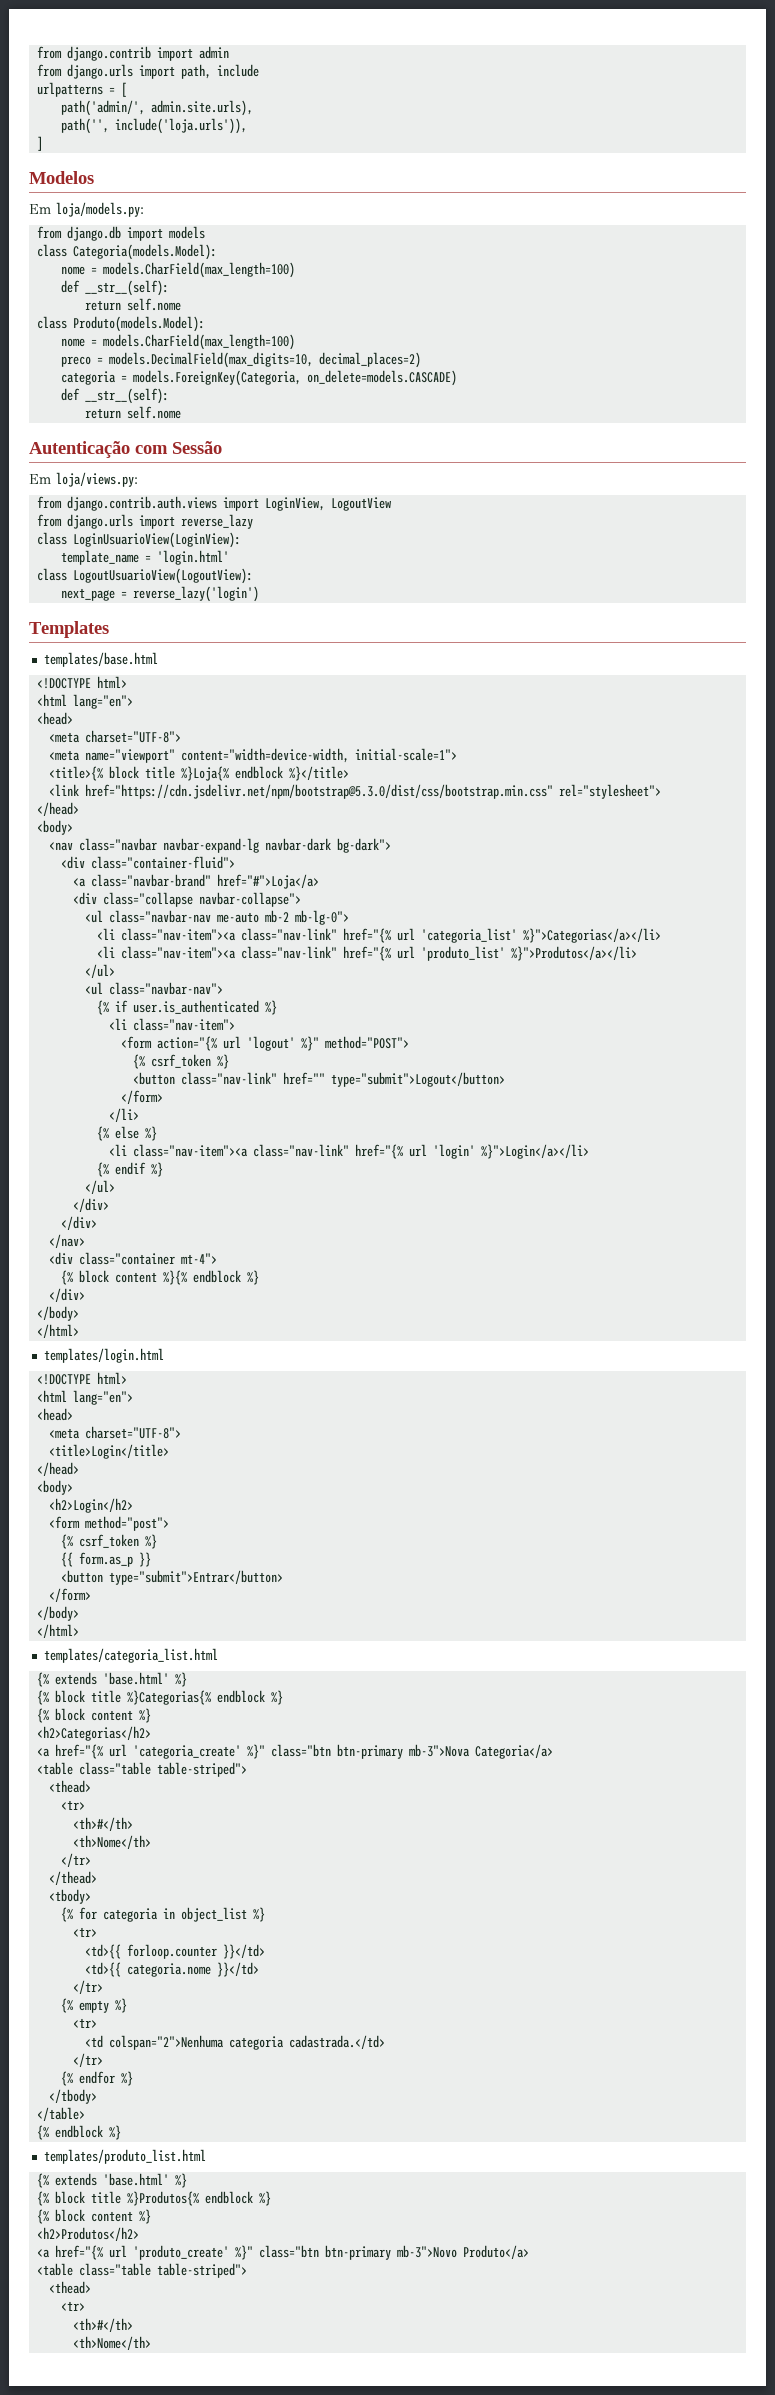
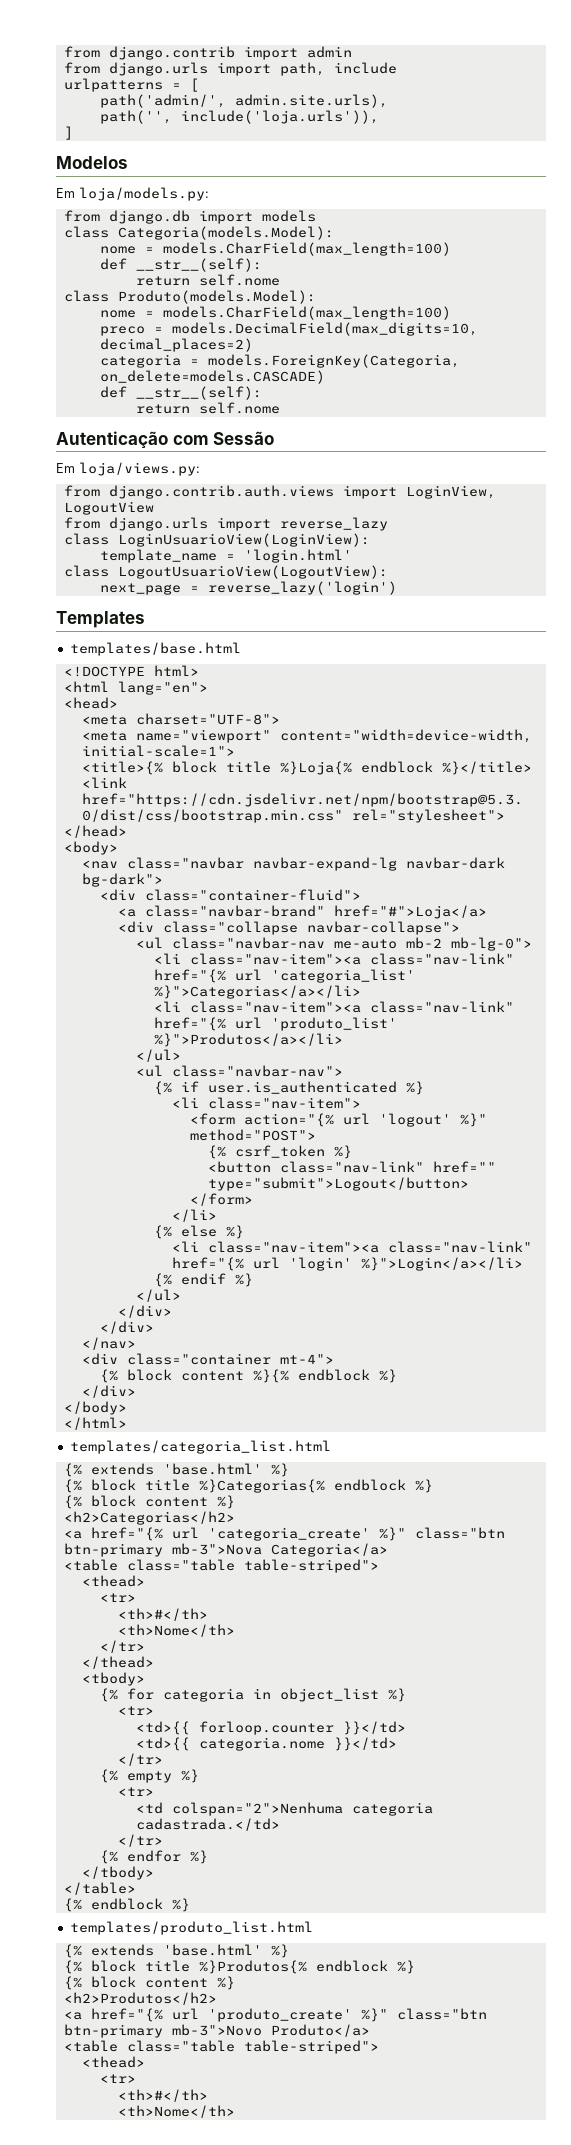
- templates/login.html
- <!DOCTYPE html>
- <html lang="en">
- <head>
- <meta charset="UTF-8">
- <title>Login</title>
- </head>
- <body>
- <h2>Login</h2>
- <form method="post">
- {% csrf_token %}
- {{ form.as_p }}
- <button type="submit">Entrar</button>
- </form>
- </body>
- </html>

